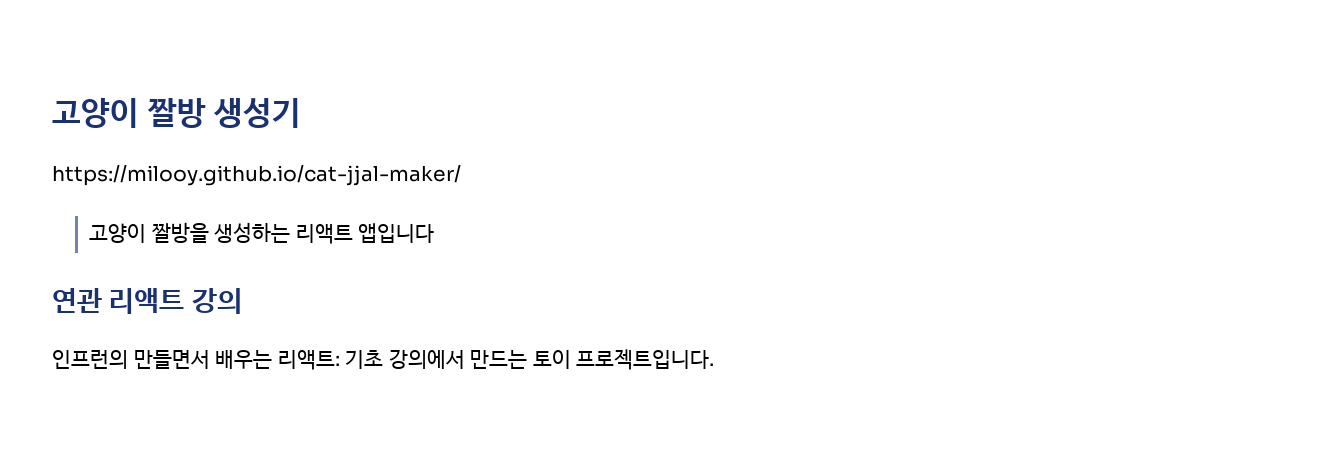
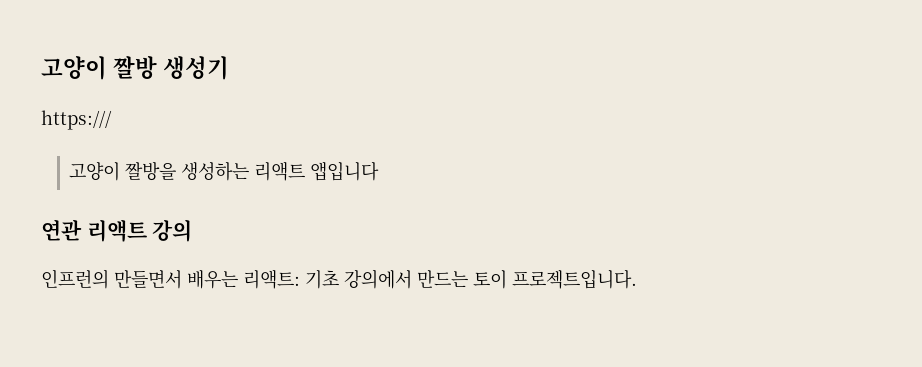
- https://milooy.github.io/cat-jjal-maker/
+ https:///

